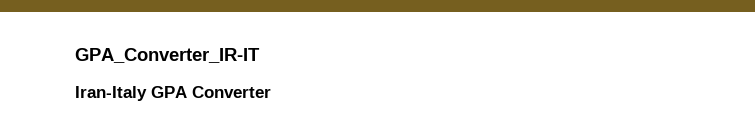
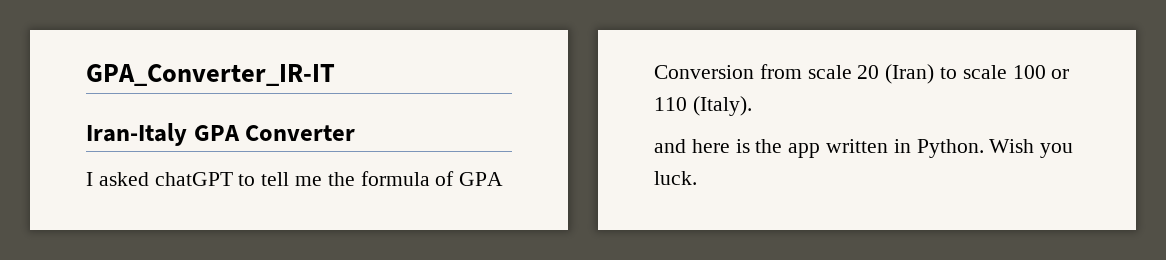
+ I asked chatGPT to tell me the formula of GPA Conversion from scale 20 (Iran) to scale 100 or 110 (Italy).
+ and here is the app written in Python. Wish you luck.

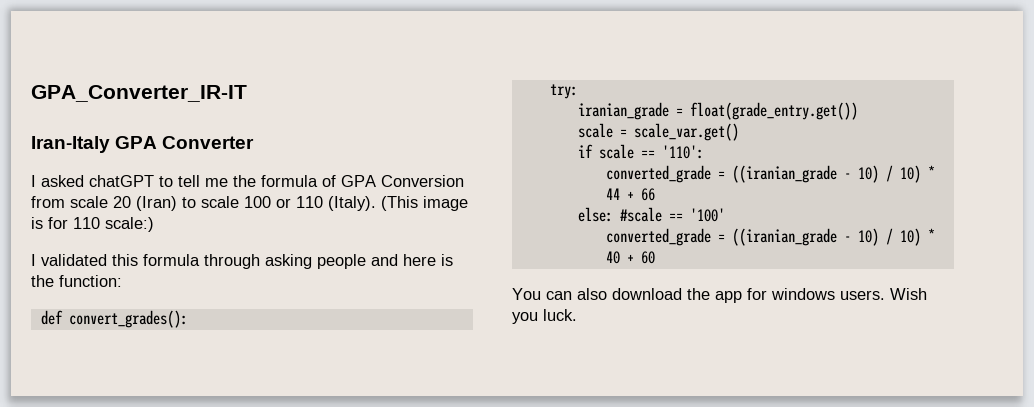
- I asked chatGPT to tell me the formula of GPA Conversion from scale 20 (Iran) to scale 100 or 110 (Italy).
- and here is the app written in Python.
+ I asked chatGPT to tell me the formula of GPA Conversion from scale 20 (Iran) to scale 100 or 110 (Italy). (This image is for 110 scale:)
+ I validated this formula through asking people and here is the function:
+ def convert_grades():
+ try:
+ iranian_grade = float(grade_entry.get())
+ scale = scale_var.get()
+ if scale == '110':
+ converted_grade = ((iranian_grade - 10) / 10) * 44 + 66
+ else: #scale == '100'
+ converted_grade = ((iranian_grade - 10) / 10) * 40 + 60
+ You can also download the app for windows users.

